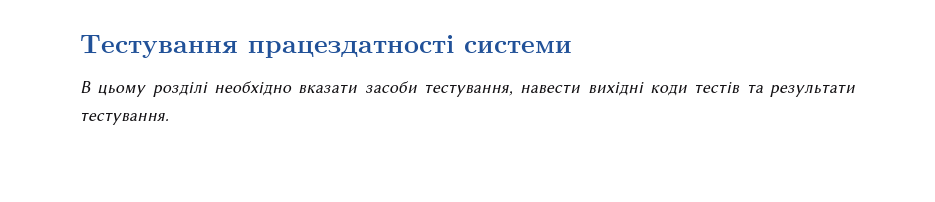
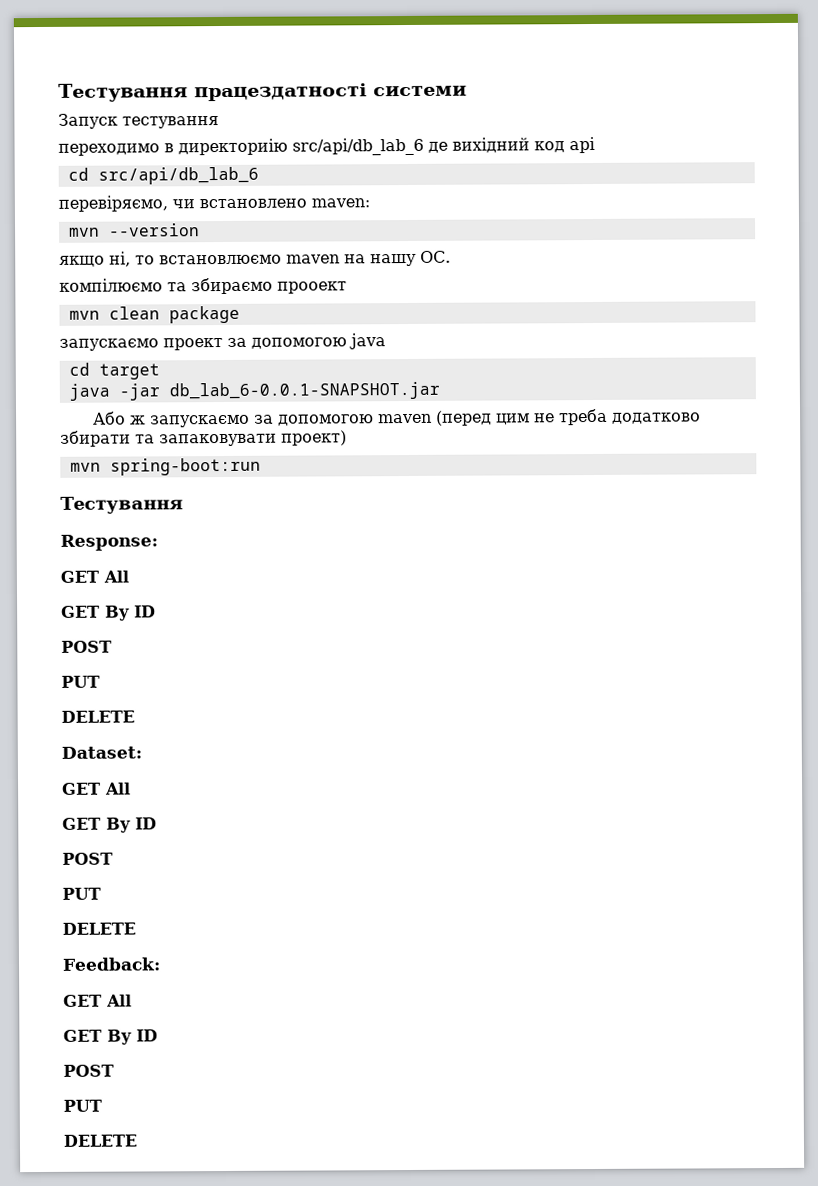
- В цьому розділі необхідно вказати засоби тестування, навести вихідні коди тестів та результати тестування.
+ Запуск тестування
+ переходимо в директориію src/api/db_lab_6 де вихідний код api
+ cd src/api/db_lab_6
+ перевіряємо, чи встановлено maven:
+ mvn --version
+ якщо ні, то встановлюємо maven на нашу ОС.
+ компілюємо та збираємо прооект
+ mvn clean package
+ запускаємо проект за допомогою java
+ cd target
+ java -jar db_lab_6-0.0.1-SNAPSHOT.jar
+ Або ж запускаємо за допомогою maven (перед цим не треба додатково збирати та запаковувати проект)
+ mvn spring-boot:run
+ Тестування
+ Response:
+ GET All
+ GET By ID
+ POST
+ PUT
+ DELETE
+ Dataset:
+ GET All
+ GET By ID
+ POST
+ PUT
+ DELETE
+ Feedback:
+ GET All
+ GET By ID
+ POST
+ PUT
+ DELETE

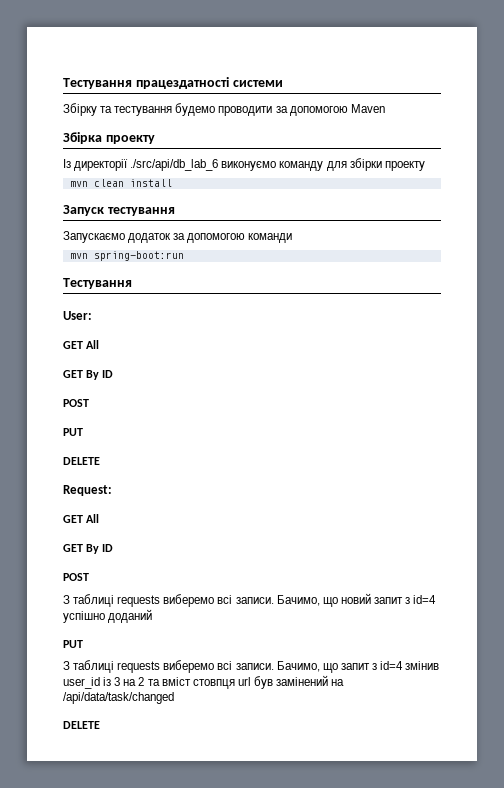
+ Збірку та тестування будемо проводити за допомогою Maven
+ Збірка проекту
+ Із директорії ./src/api/db_lab_6 виконуємо команду для збірки проекту
+ mvn clean install
  Запуск тестування
- переходимо в директориію src/api/db_lab_6 де вихідний код api
- cd src/api/db_lab_6
- перевіряємо, чи встановлено maven:
- mvn --version
- якщо ні, то встановлюємо maven на нашу ОС.
- компілюємо та збираємо прооект
- mvn clean package
- запускаємо проект за допомогою java
- cd target
- java -jar db_lab_6-0.0.1-SNAPSHOT.jar
- Або ж запускаємо за допомогою maven (перед цим не треба додатково збирати та запаковувати проект)
+ Запускаємо додаток за допомогою команди
- Response:
+ User:
  GET All
  GET By ID
  POST
  PUT
  DELETE
- Dataset:
+ Request:
  GET All
  GET By ID
  POST
+ З таблиці requests виберемо всі записи. Бачимо, що новий запит з id=4 успішно доданий
  PUT
- DELETE
- Feedback:
- GET All
- GET By ID
- POST
- PUT
+ З таблиці requests виберемо всі записи. Бачимо, що запит з id=4 змінив user_id із 3 на 2 та вміст стовпця url був замінений на /api/data/task/changed

